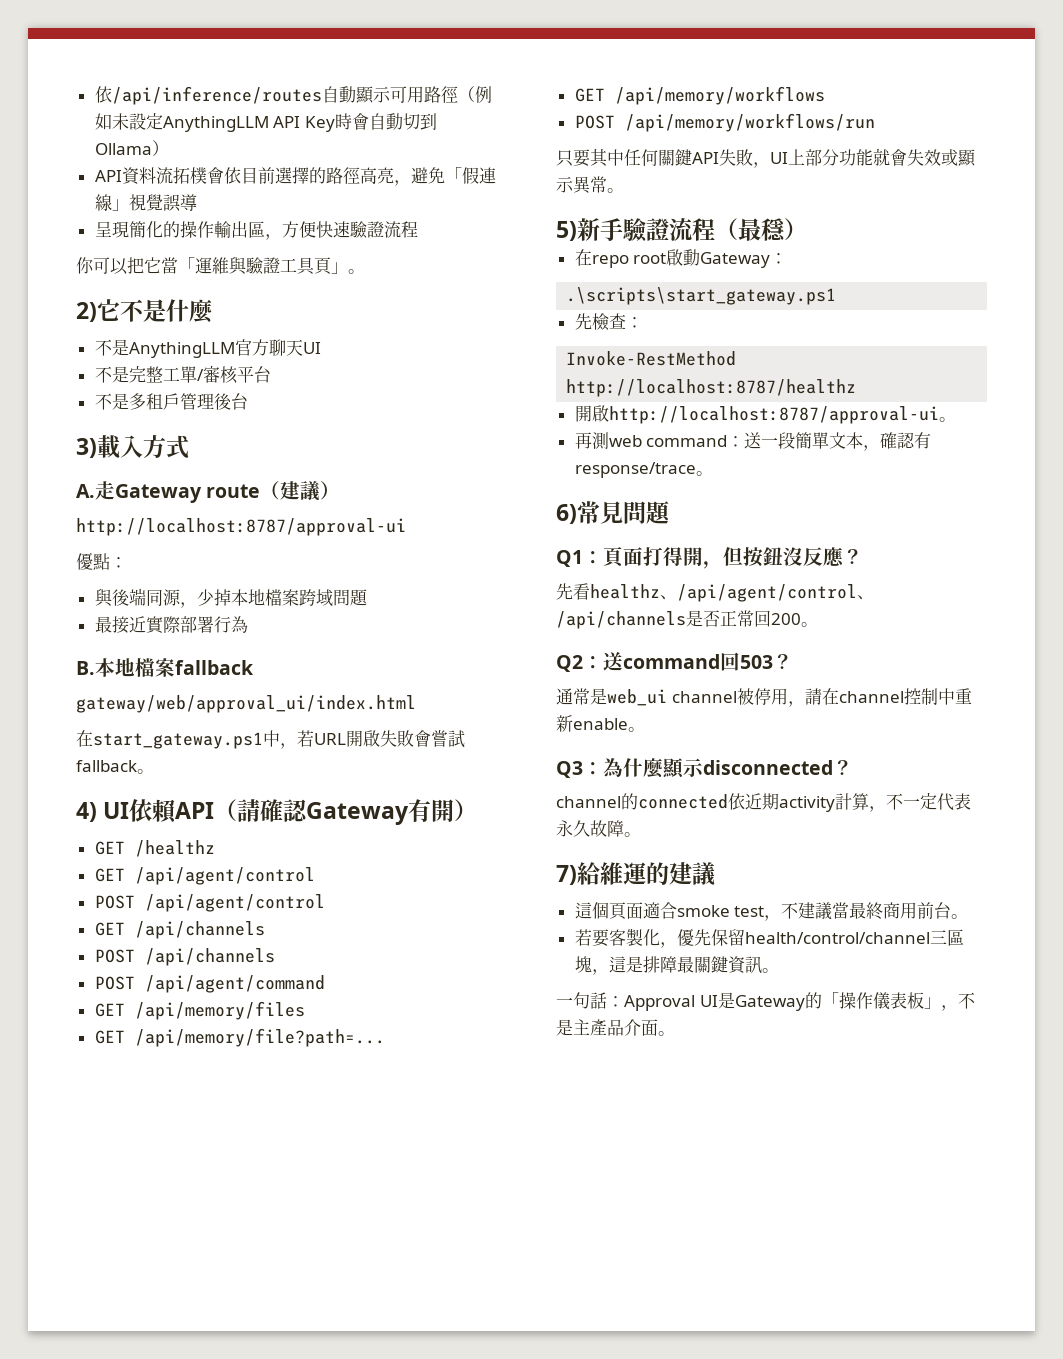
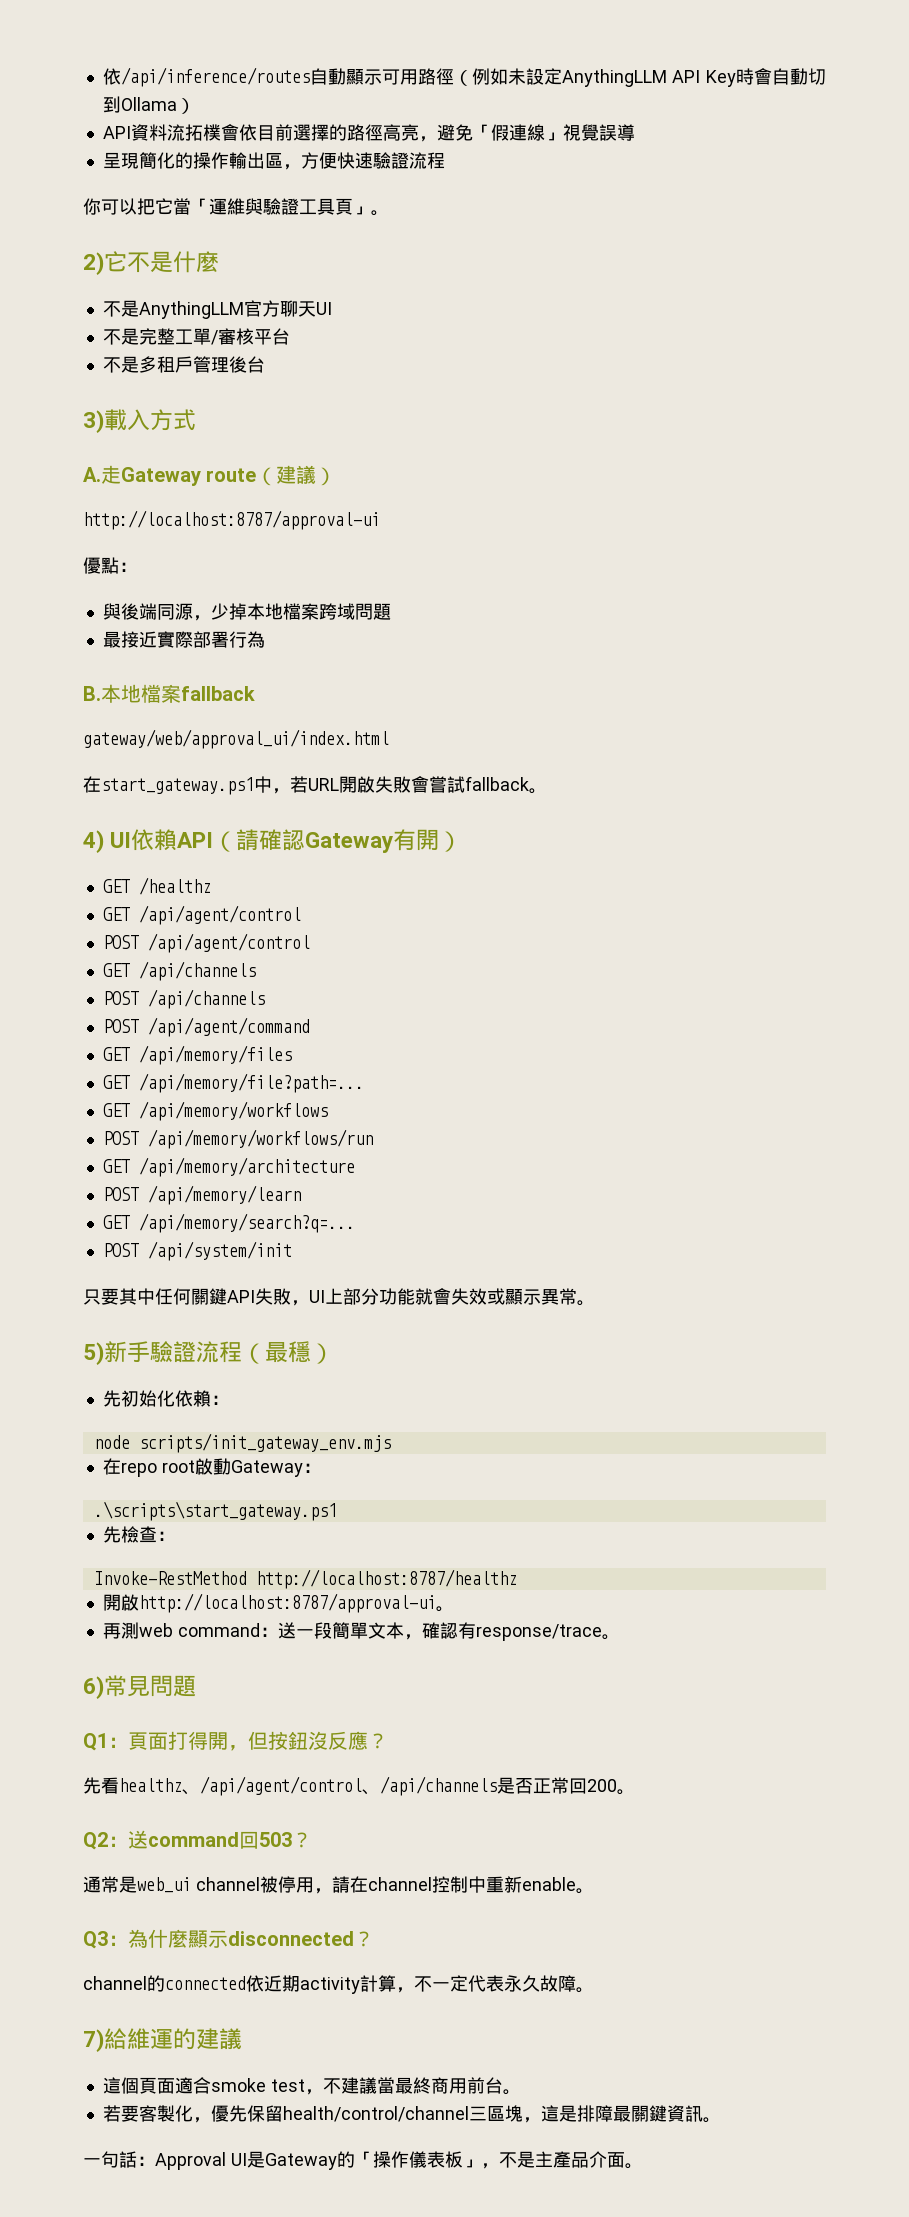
+ GET /api/memory/architecture
+ POST /api/memory/learn
+ GET /api/memory/search?q=...
+ POST /api/system/init
+ 先初始化依賴：
+ node scripts/init_gateway_env.mjs

